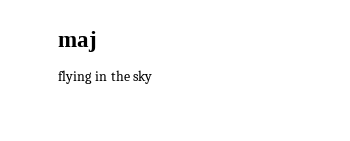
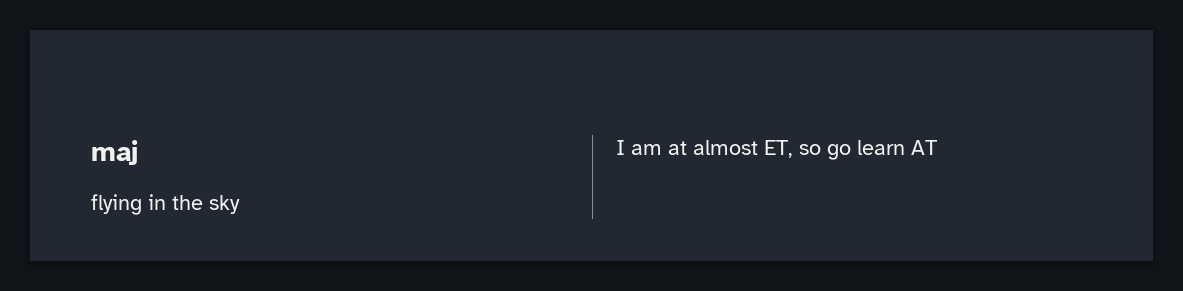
+ I am at almost ET, so go learn AT

